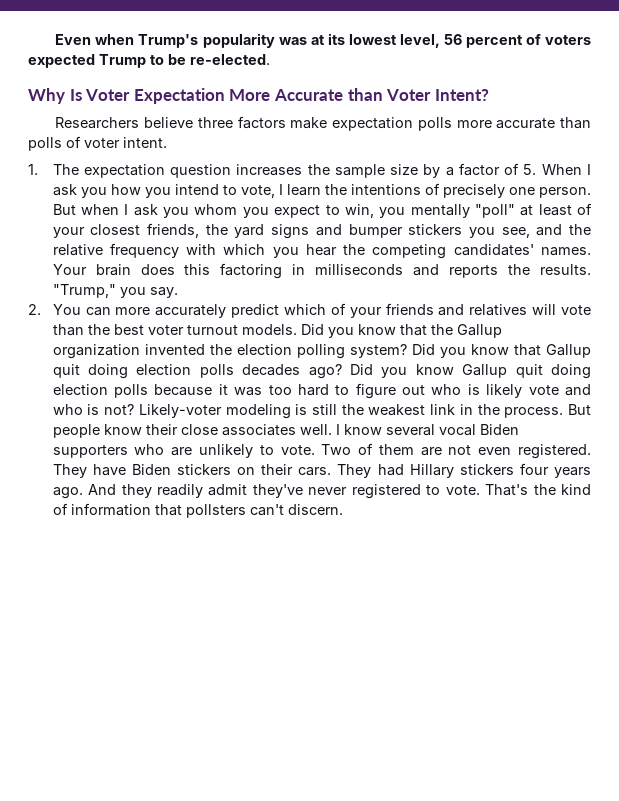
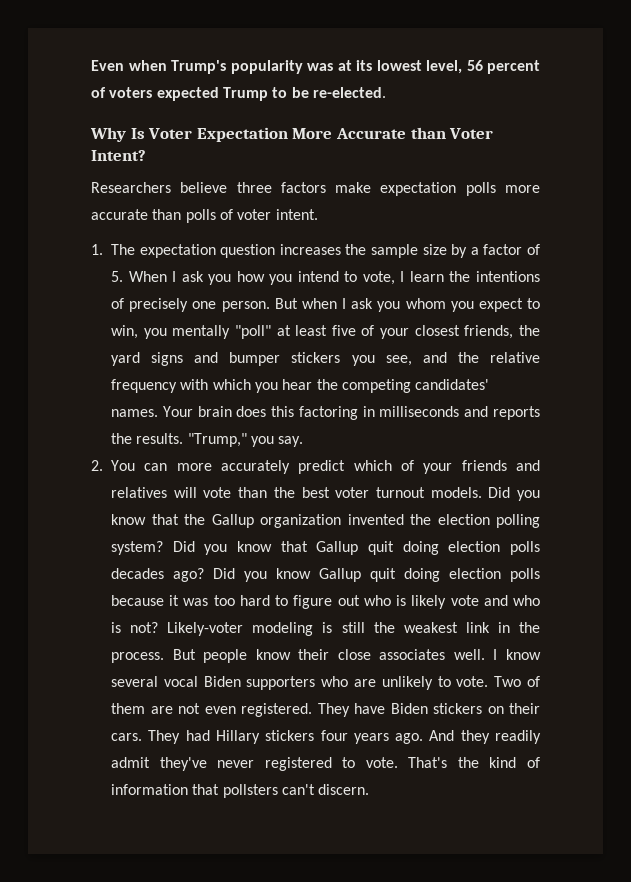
- But when I ask you whom you expect to win, you mentally "poll" at least of your closest friends, the yard signs and bumper stickers you see, and the relative frequency with which you hear the competing candidates' names.
+ But when I ask you whom you expect to win, you mentally "poll" at least five of your closest friends, the yard signs and bumper stickers you see, and the relative frequency with which you hear the competing candidates' names.

